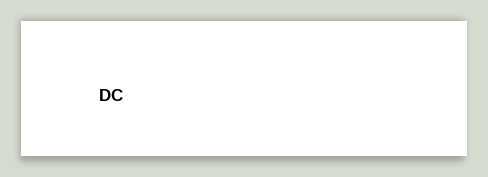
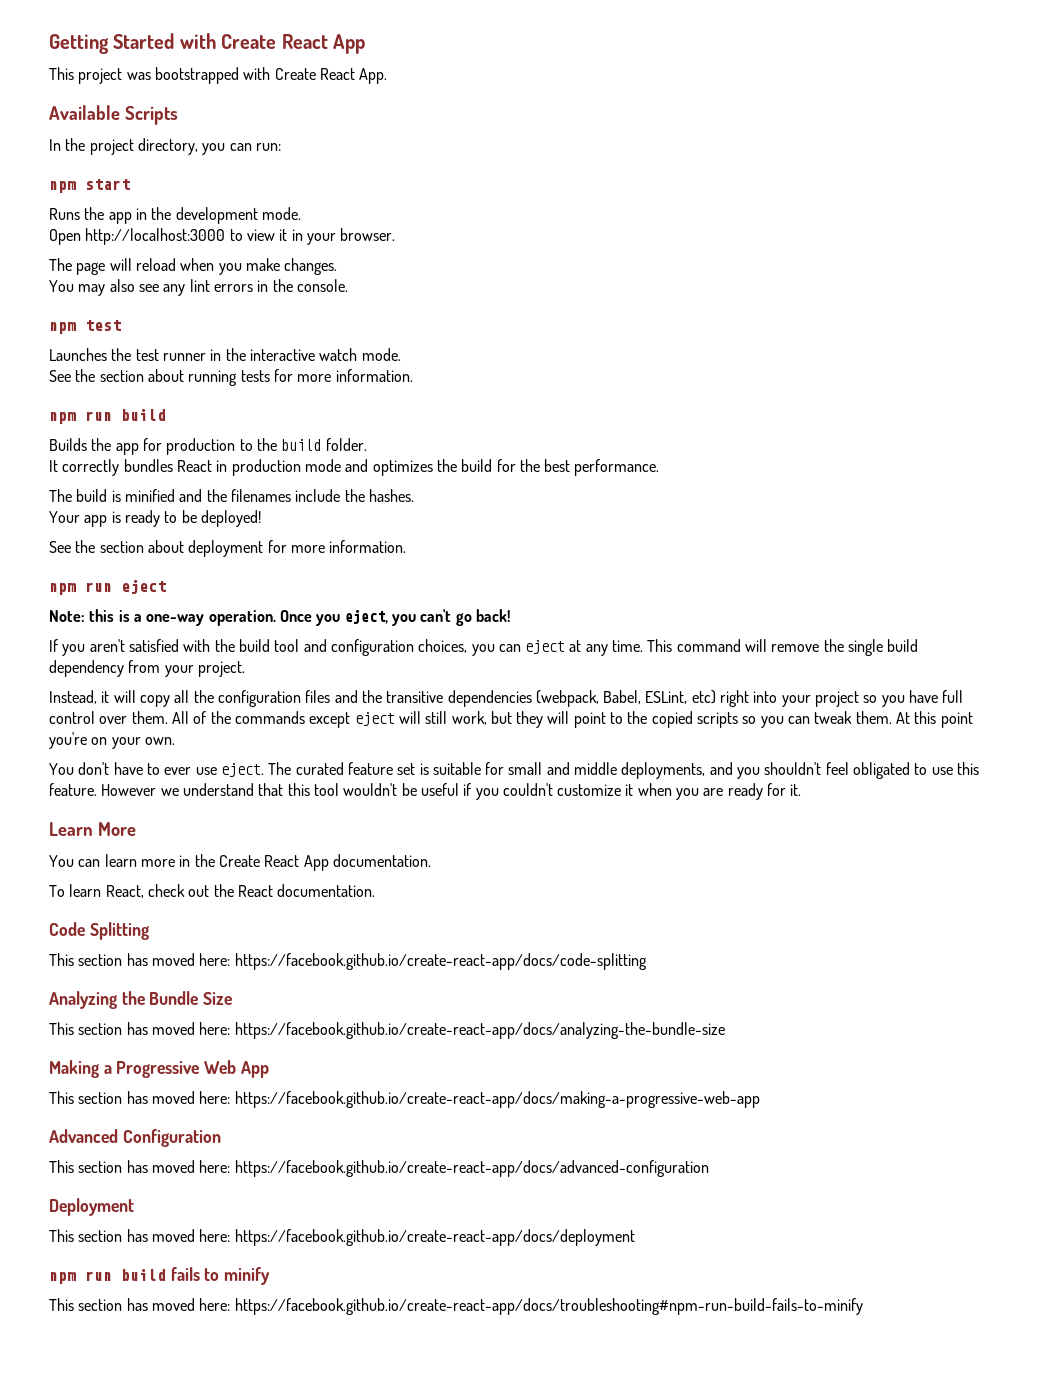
- DC
+ Getting Started with Create React App
+ This project was bootstrapped with Create React App.
+ Available Scripts
+ In the project directory, you can run:
+ npm start
+ Runs the app in the development mode.
+ Open http://localhost:3000 to view it in your browser.
+ The page will reload when you make changes.
+ You may also see any lint errors in the console.
+ npm test
+ Launches the test runner in the interactive watch mode.
+ See the section about running tests for more information.
+ npm run build
+ Builds the app for production to the build folder.
+ It correctly bundles React in production mode and optimizes the build for the best performance.
+ The build is minified and the filenames include the hashes.
+ Your app is ready to be deployed!
+ See the section about deployment for more information.
+ npm run eject
+ Note: this is a one-way operation. Once you eject, you can't go back!
+ If you aren't satisfied with the build tool and configuration choices, you can eject at any time. This command will remove the single build dependency from your project.
+ Instead, it will copy all the configuration files and the transitive dependencies (webpack, Babel, ESLint, etc) right into your project so you have full control over them. All of the commands except eject will still work, but they will point to the copied scripts so you can tweak them. At this point you're on your own.
+ You don't have to ever use eject. The curated feature set is suitable for small and middle deployments, and you shouldn't feel obligated to use this feature. However we understand that this tool wouldn't be useful if you couldn't customize it when you are ready for it.
+ Learn More
+ You can learn more in the Create React App documentation.
+ To learn React, check out the React documentation.
+ Code Splitting
+ This section has moved here: https://facebook.github.io/create-react-app/docs/code-splitting
+ Analyzing the Bundle Size
+ This section has moved here: https://facebook.github.io/create-react-app/docs/analyzing-the-bundle-size
+ Making a Progressive Web App
+ This section has moved here: https://facebook.github.io/create-react-app/docs/making-a-progressive-web-app
+ Advanced Configuration
+ This section has moved here: https://facebook.github.io/create-react-app/docs/advanced-configuration
+ Deployment
+ This section has moved here: https://facebook.github.io/create-react-app/docs/deployment
+ npm run build fails to minify
+ This section has moved here: https://facebook.github.io/create-react-app/docs/troubleshooting#npm-run-build-fails-to-minify

